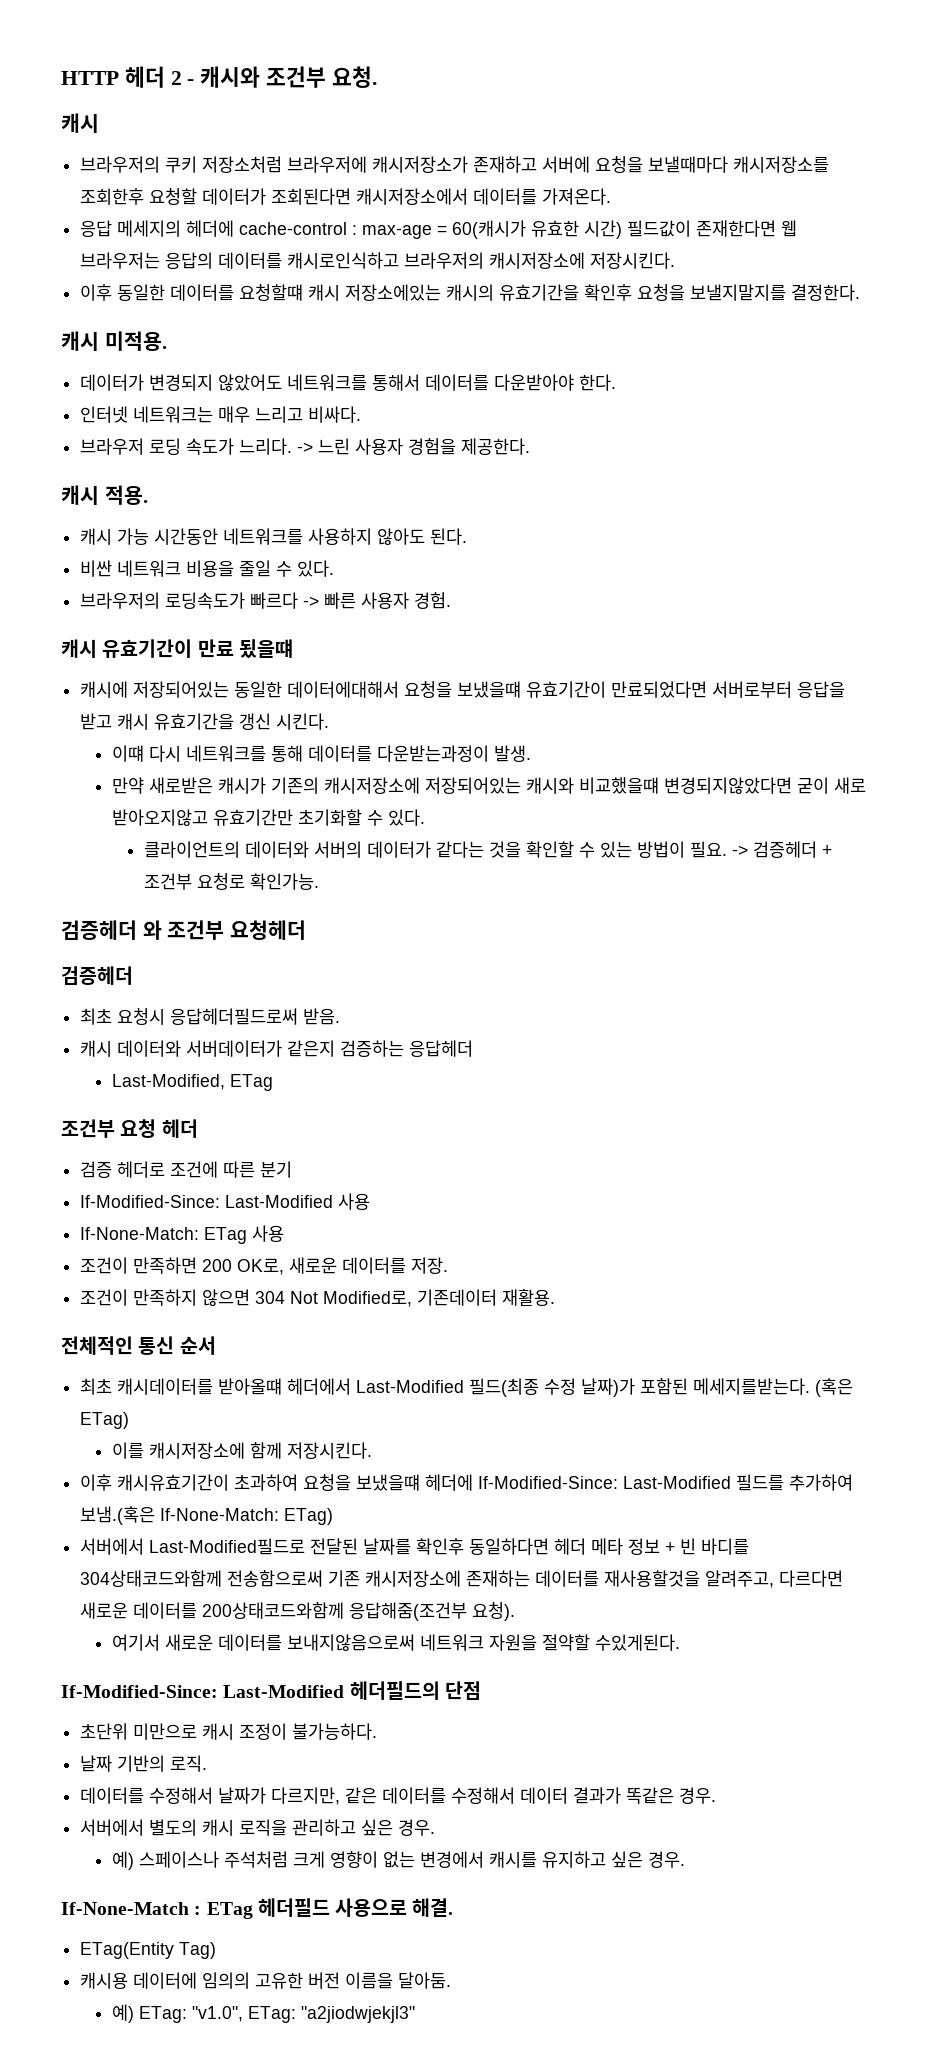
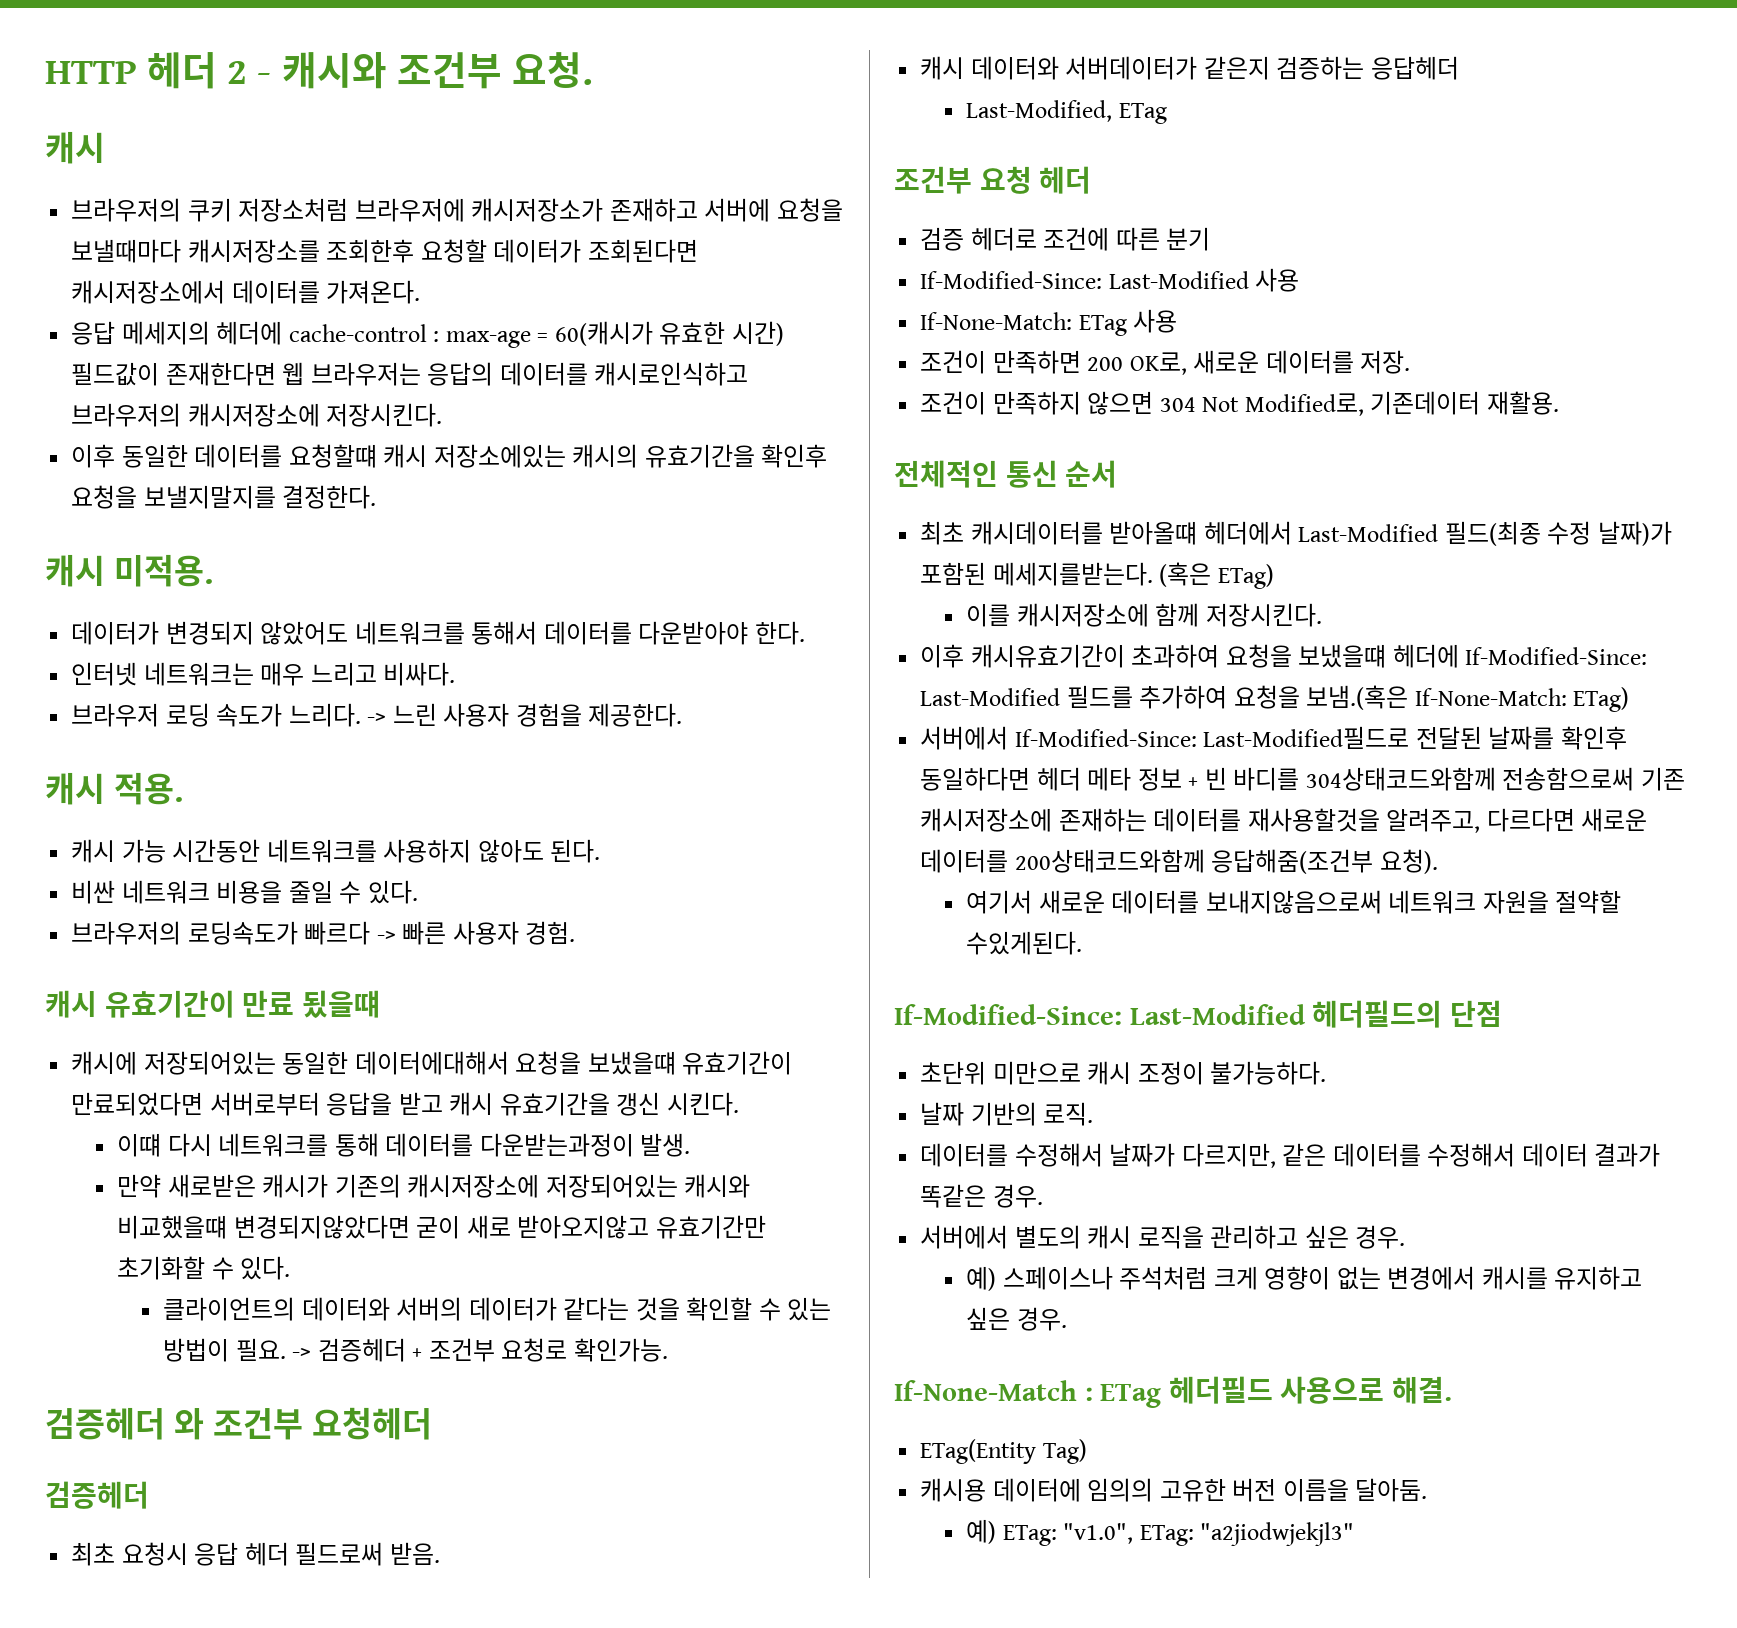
- 최초 요청시 응답헤더필드로써 받음.
+ 최초 요청시 응답 헤더 필드로써 받음.
- 이후 캐시유효기간이 초과하여 요청을 보냈을떄 헤더에 If-Modified-Since: Last-Modified 필드를 추가하여 보냄.(혹은 If-None-Match: ETag)
+ 이후 캐시유효기간이 초과하여 요청을 보냈을떄 헤더에 If-Modified-Since: Last-Modified 필드를 추가하여 요청을 보냄.(혹은 If-None-Match: ETag)
- 서버에서 Last-Modified필드로 전달된 날짜를 확인후 동일하다면 헤더 메타 정보 + 빈 바디를 304상태코드와함께 전송함으로써 기존 캐시저장소에 존재하는 데이터를 재사용할것을 알려주고, 다르다면 새로운 데이터를 200상태코드와함께 응답해줌(조건부 요청).
+ 서버에서 If-Modified-Since: Last-Modified필드로 전달된 날짜를 확인후 동일하다면 헤더 메타 정보 + 빈 바디를 304상태코드와함께 전송함으로써 기존 캐시저장소에 존재하는 데이터를 재사용할것을 알려주고, 다르다면 새로운 데이터를 200상태코드와함께 응답해줌(조건부 요청).

